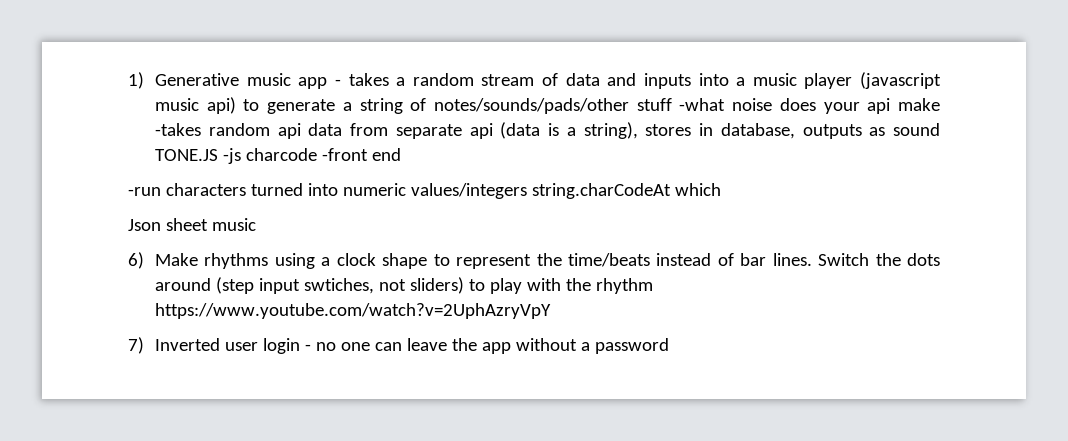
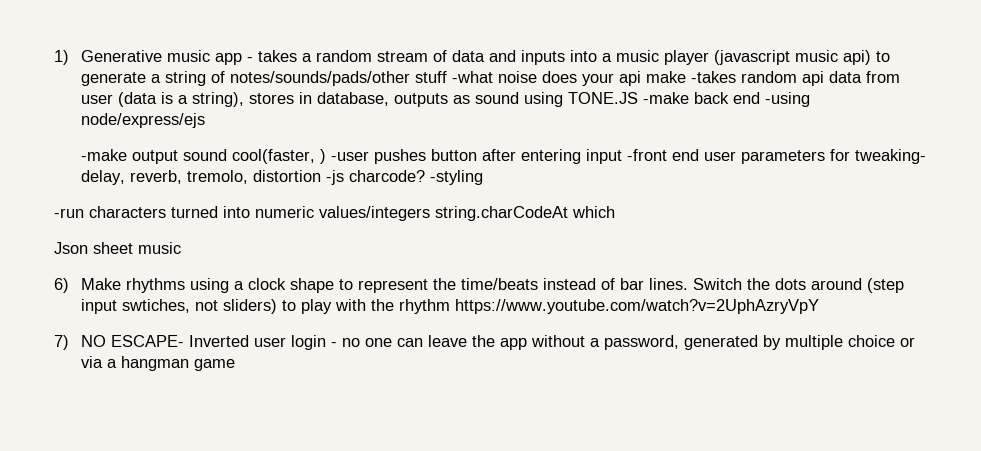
- 1) Generative music app - takes a random stream of data and inputs into a music player (javascript music api) to generate a string of notes/sounds/pads/other stuff -what noise does your api make -takes random api data from separate api (data is a string), stores in database, outputs as sound TONE.JS -js charcode -front end
+ 1) Generative music app - takes a random stream of data and inputs into a music player (javascript music api) to generate a string of notes/sounds/pads/other stuff -what noise does your api make -takes random api data from user (data is a string), stores in database, outputs as sound using TONE.JS -make back end -using node/express/ejs
+ -make output sound cool(faster, ) -user pushes button after entering input -front end user parameters for tweaking- delay, reverb, tremolo, distortion -js charcode? -styling
- 7) Inverted user login - no one can leave the app without a password
+ 7) NO ESCAPE- Inverted user login - no one can leave the app without a password, generated by multiple choice or via a hangman game

